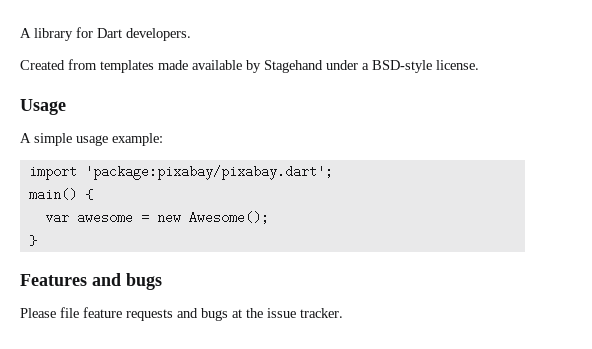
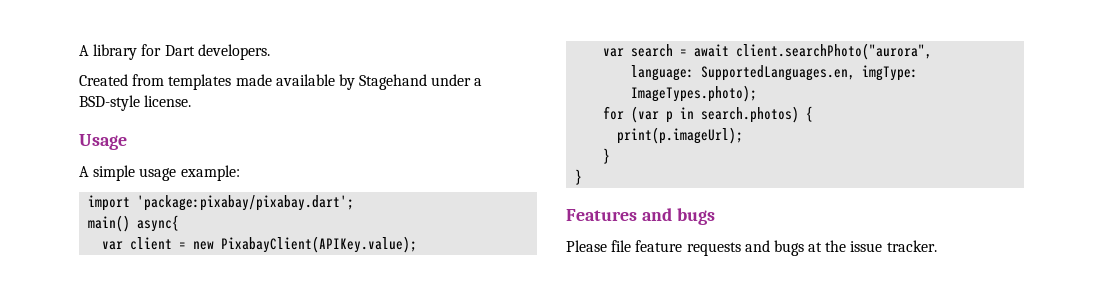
- main() {
- var awesome = new Awesome();
+ main() async{
+ var client = new PixabayClient(APIKey.value);
+ var search = await client.searchPhoto("aurora",
+ language: SupportedLanguages.en, imgType: ImageTypes.photo);
+ for (var p in search.photos) {
+ print(p.imageUrl);
+ }

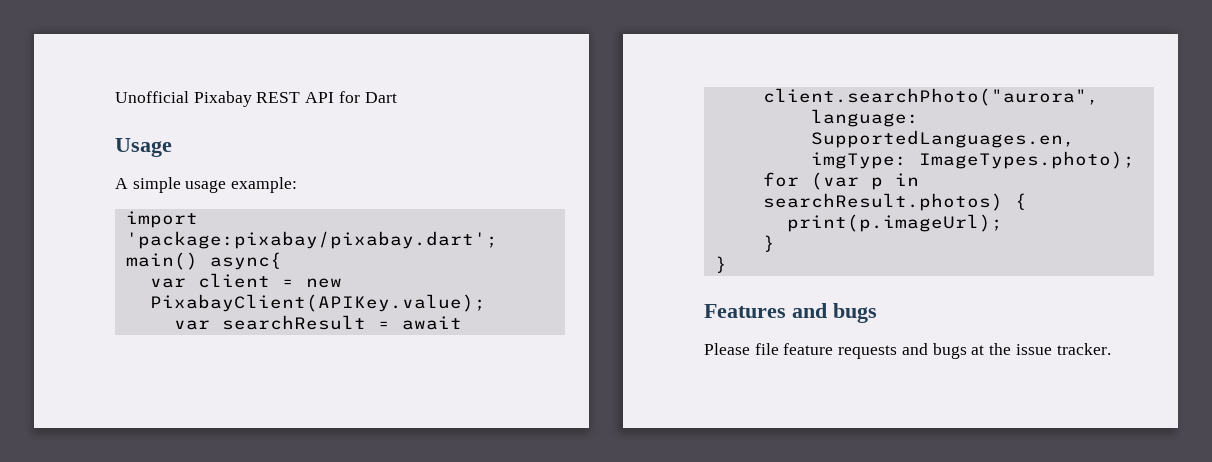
- A library for Dart developers.
- Created from templates made available by Stagehand under a BSD-style license.
+ Unofficial Pixabay REST API for Dart
- var search = await client.searchPhoto("aurora",
+ var searchResult = await client.searchPhoto("aurora",
- for (var p in search.photos) {
+ for (var p in searchResult.photos) {

